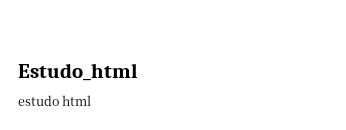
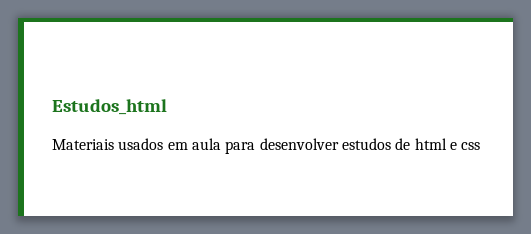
- Estudo_html
- estudo html
+ Estudos_html
+ Materiais usados em aula para desenvolver estudos de html e css

